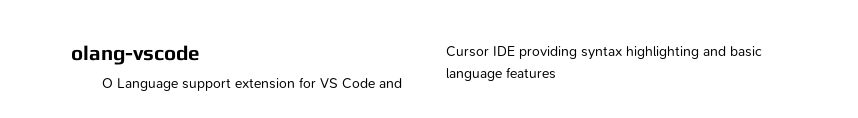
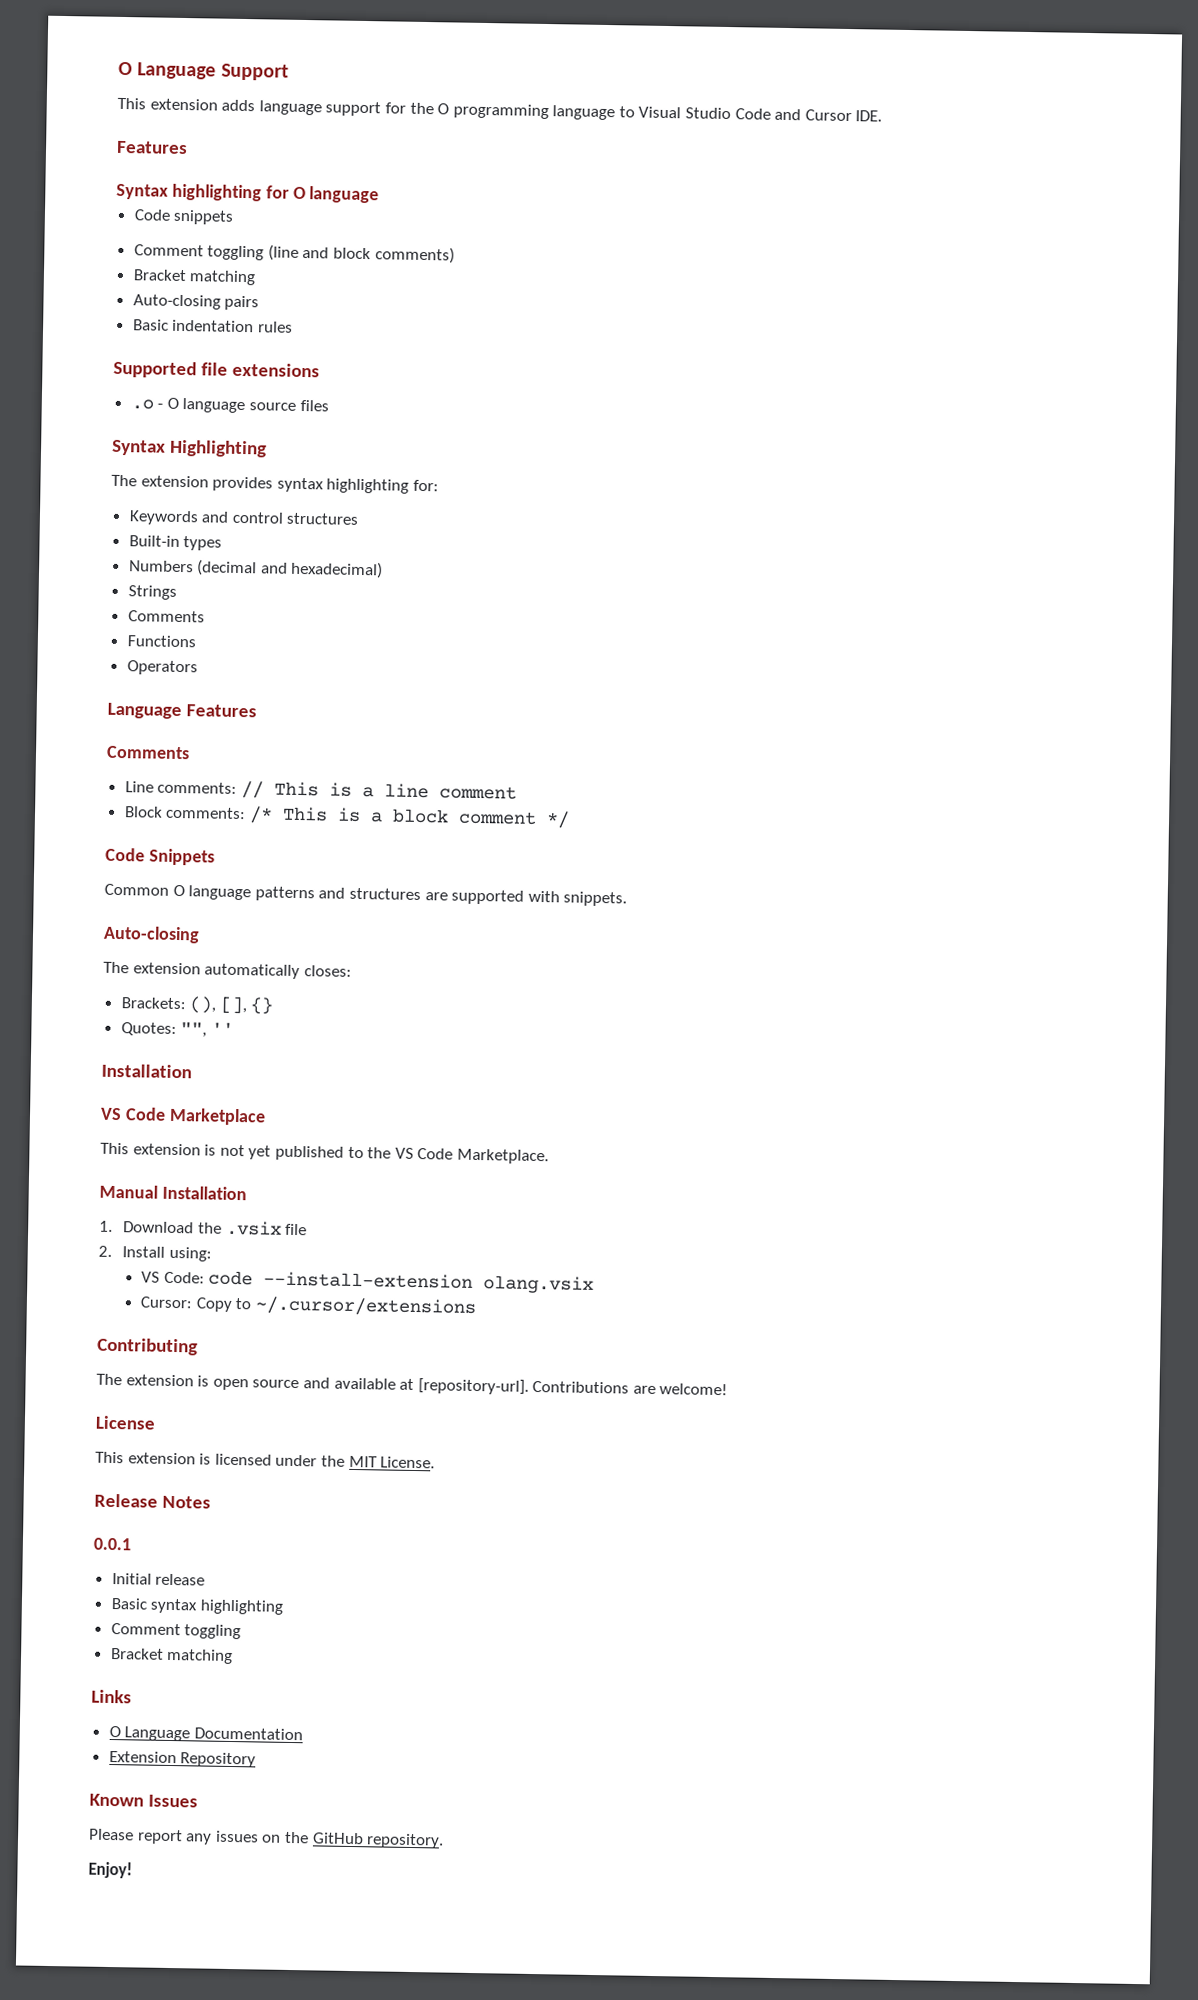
- olang-vscode
- O Language support extension for VS Code and Cursor IDE providing syntax highlighting and basic language features
+ O Language Support
+ This extension adds language support for the O programming language to Visual Studio Code and Cursor IDE.
+ Features
+ Syntax highlighting for O language
+ Code snippets
+ Comment toggling (line and block comments)
+ Bracket matching
+ Auto-closing pairs
+ Basic indentation rules
+ Supported file extensions
+ .o - O language source files
+ Syntax Highlighting
+ The extension provides syntax highlighting for:
+ Keywords and control structures
+ Built-in types
+ Numbers (decimal and hexadecimal)
+ Strings
+ Comments
+ Functions
+ Operators
+ Language Features
+ Comments
+ Line comments: // This is a line comment
+ Block comments: /* This is a block comment */
+ Code Snippets
+ Common O language patterns and structures are supported with snippets.
+ Auto-closing
+ The extension automatically closes:
+ Brackets: (), [], {}
+ Quotes: "", ''
+ Installation
+ VS Code Marketplace
+ This extension is not yet published to the VS Code Marketplace.
+ Manual Installation
+ 1. Download the .vsix file
+ 2. Install using:
+ VS Code: code --install-extension olang.vsix
+ Cursor: Copy to ~/.cursor/extensions
+ Contributing
+ The extension is open source and available at [repository-url]. Contributions are welcome!
+ License
+ This extension is licensed under the MIT License.
+ Release Notes
+ 0.0.1
+ Initial release
+ Basic syntax highlighting
+ Comment toggling
+ Bracket matching
+ Links
+ O Language Documentation
+ Extension Repository
+ Known Issues
+ Please report any issues on the GitHub repository.
+ Enjoy!

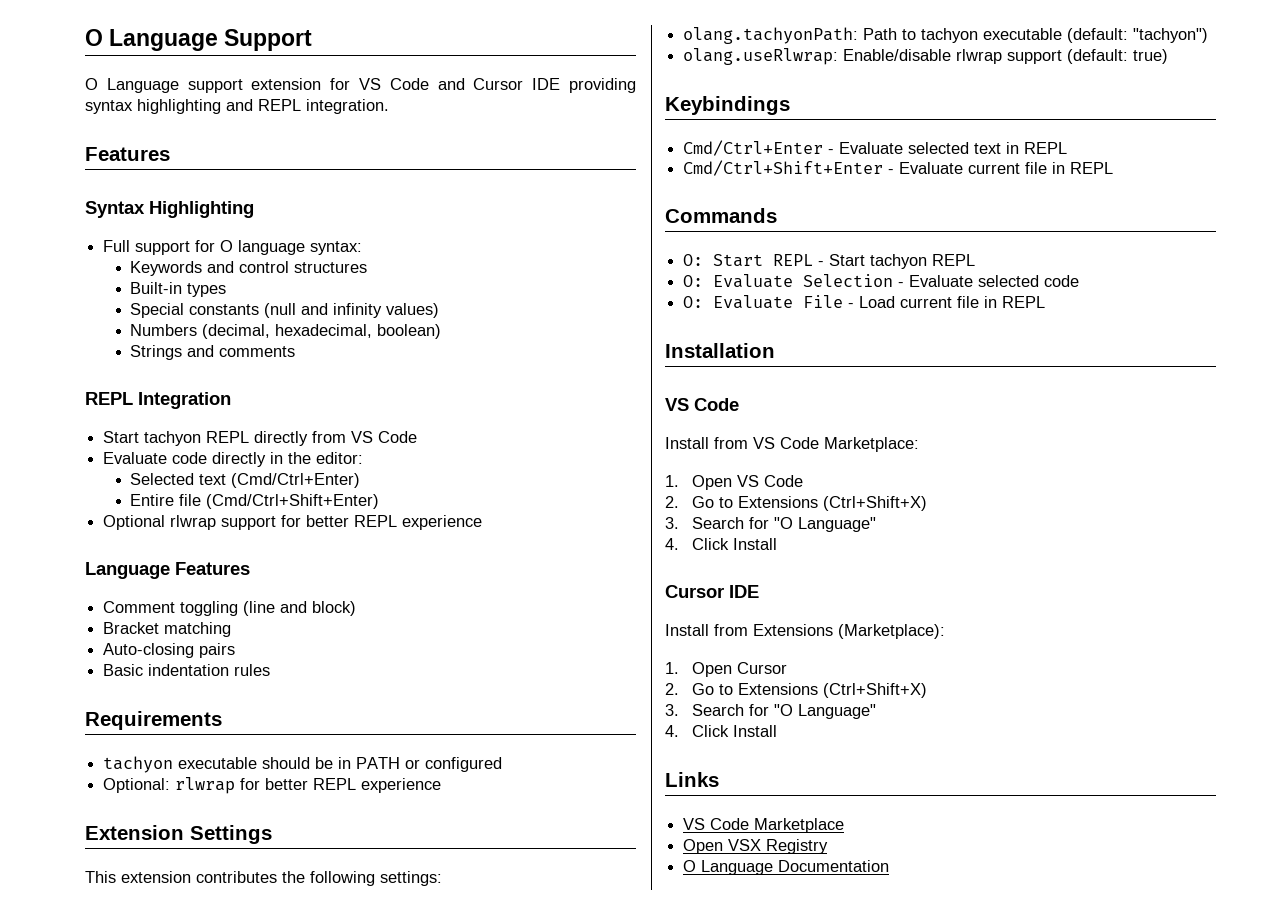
- This extension adds language support for the O programming language to Visual Studio Code and Cursor IDE.
+ O Language support extension for VS Code and Cursor IDE providing syntax highlighting and REPL integration.
- Syntax highlighting for O language
- Code snippets
+ Syntax Highlighting
+ Full support for O language syntax:
+ Keywords and control structures
+ Built-in types
+ Special constants (null and infinity values)
+ Numbers (decimal, hexadecimal, boolean)
+ Strings and comments
+ REPL Integration
+ Start tachyon REPL directly from VS Code
+ Evaluate code directly in the editor:
+ Selected text (Cmd/Ctrl+Enter)
+ Entire file (Cmd/Ctrl+Shift+Enter)
+ Optional rlwrap support for better REPL experience
+ Language Features
- Comment toggling (line and block comments)
+ Comment toggling (line and block)
- Supported file extensions
- .o - O language source files
- Syntax Highlighting
- The extension provides syntax highlighting for:
- Keywords and control structures
- Built-in types
- Numbers (decimal and hexadecimal)
- Strings
- Comments
- Functions
- Operators
- Language Features
- Comments
- Line comments: // This is a line comment
- Block comments: /* This is a block comment */
- Code Snippets
- Common O language patterns and structures are supported with snippets.
- Auto-closing
- The extension automatically closes:
- Brackets: (), [], {}
- Quotes: "", ''
+ Requirements
+ tachyon executable should be in PATH or configured
+ Optional: rlwrap for better REPL experience
+ Extension Settings
+ This extension contributes the following settings:
+ olang.tachyonPath: Path to tachyon executable (default: "tachyon")
+ olang.useRlwrap: Enable/disable rlwrap support (default: true)
+ Keybindings
+ Cmd/Ctrl+Enter - Evaluate selected text in REPL
+ Cmd/Ctrl+Shift+Enter - Evaluate current file in REPL
+ Commands
+ O: Start REPL - Start tachyon REPL
+ O: Evaluate Selection - Evaluate selected code
+ O: Evaluate File - Load current file in REPL
  Installation
+ VS Code
+ Install from VS Code Marketplace:
+ 1. Open VS Code
+ 2. Go to Extensions (Ctrl+Shift+X)
+ 3. Search for "O Language"
+ 4. Click Install
+ Cursor IDE
+ Install from Extensions (Marketplace):
+ 1. Open Cursor
+ 2. Go to Extensions (Ctrl+Shift+X)
+ 3. Search for "O Language"
+ 4. Click Install
+ Links
  VS Code Marketplace
- This extension is not yet published to the VS Code Marketplace.
- Manual Installation
- 1. Download the .vsix file
- 2. Install using:
- VS Code: code --install-extension olang.vsix
- Cursor: Copy to ~/.cursor/extensions
- Contributing
- The extension is open source and available at [repository-url]. Contributions are welcome!
- License
- This extension is licensed under the MIT License.
- Release Notes
- 0.0.1
- Initial release
- Basic syntax highlighting
- Comment toggling
- Bracket matching
- Links
+ Open VSX Registry
  O Language Documentation
- Extension Repository
- Known Issues
- Please report any issues on the GitHub repository.
- Enjoy!

